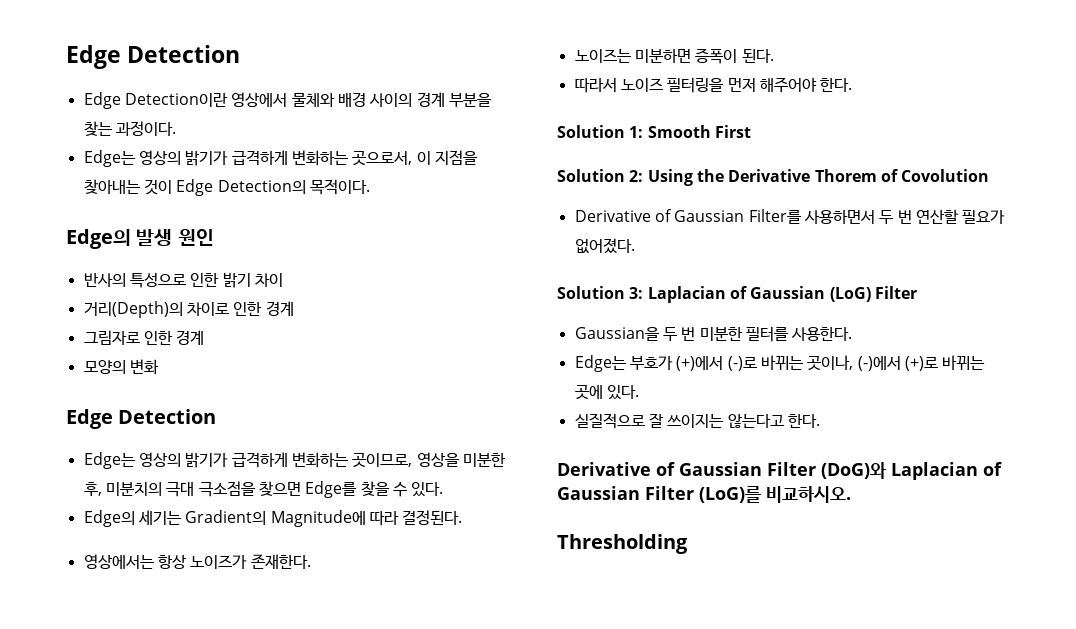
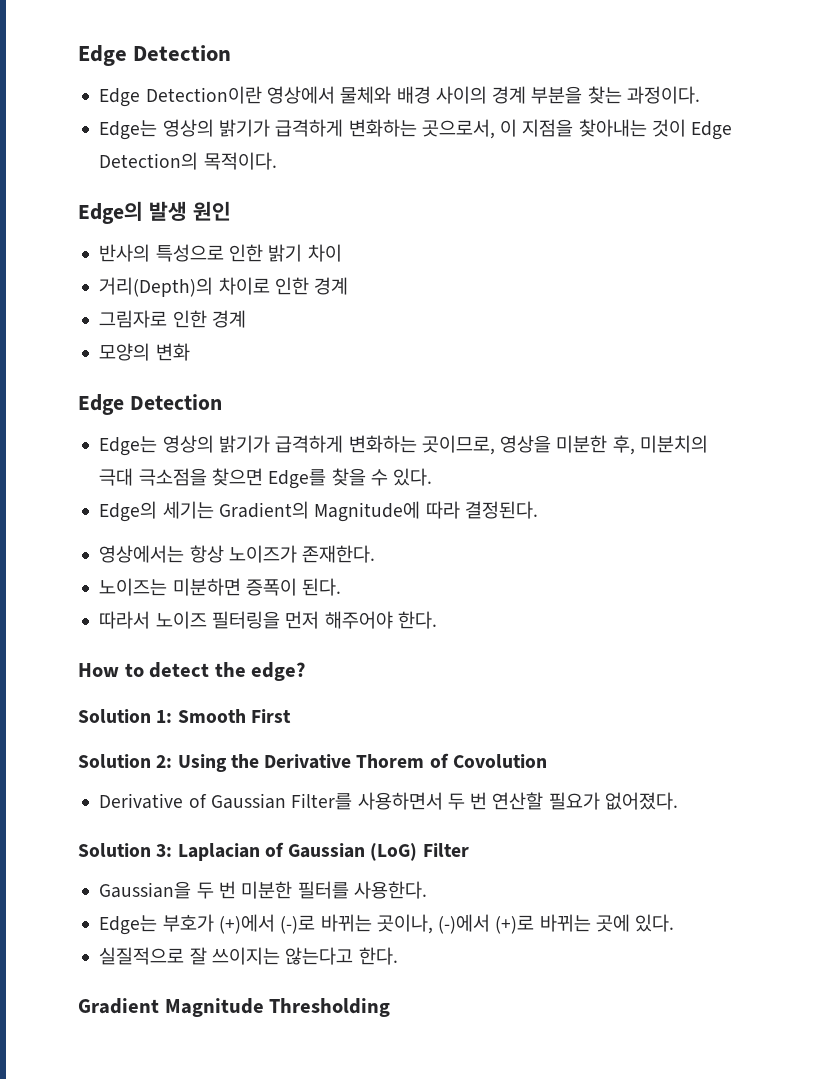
+ How to detect the edge?
- Derivative of Gaussian Filter (DoG)와 Laplacian of Gaussian Filter (LoG)를 비교하시오.
- Thresholding
+ Gradient Magnitude Thresholding

